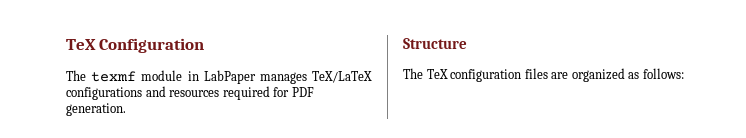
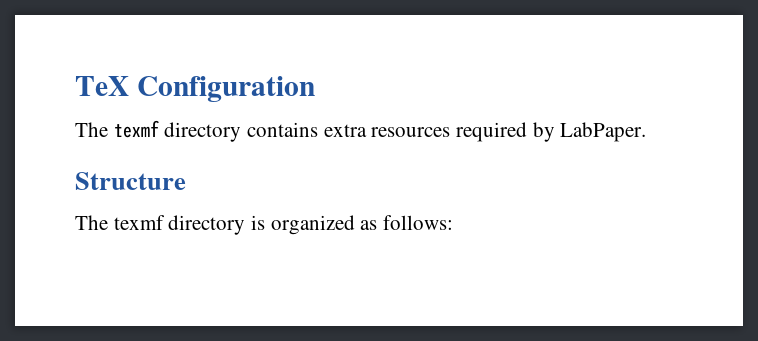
- The texmf module in LabPaper manages TeX/LaTeX configurations and resources required for PDF generation.
+ The texmf directory contains extra resources required by LabPaper.
  Structure
- The TeX configuration files are organized as follows:
+ The texmf directory is organized as follows:

